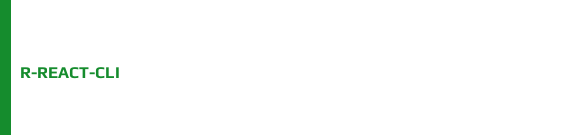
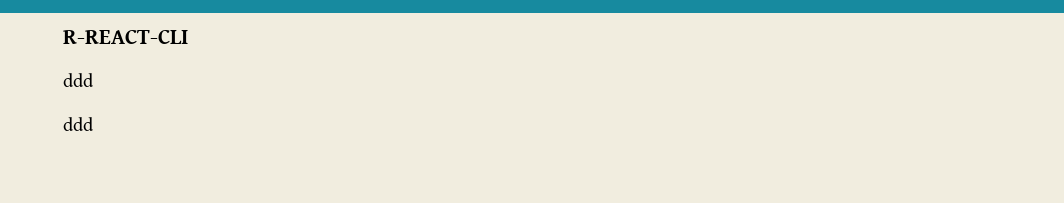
  R-REACT-CLI
+ ddd
+ ddd

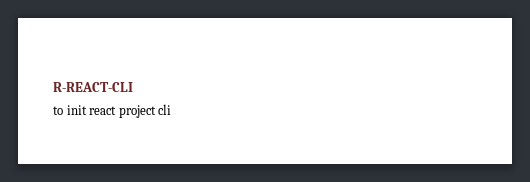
  R-REACT-CLI
- ddd
- ddd
+ to init react project cli

